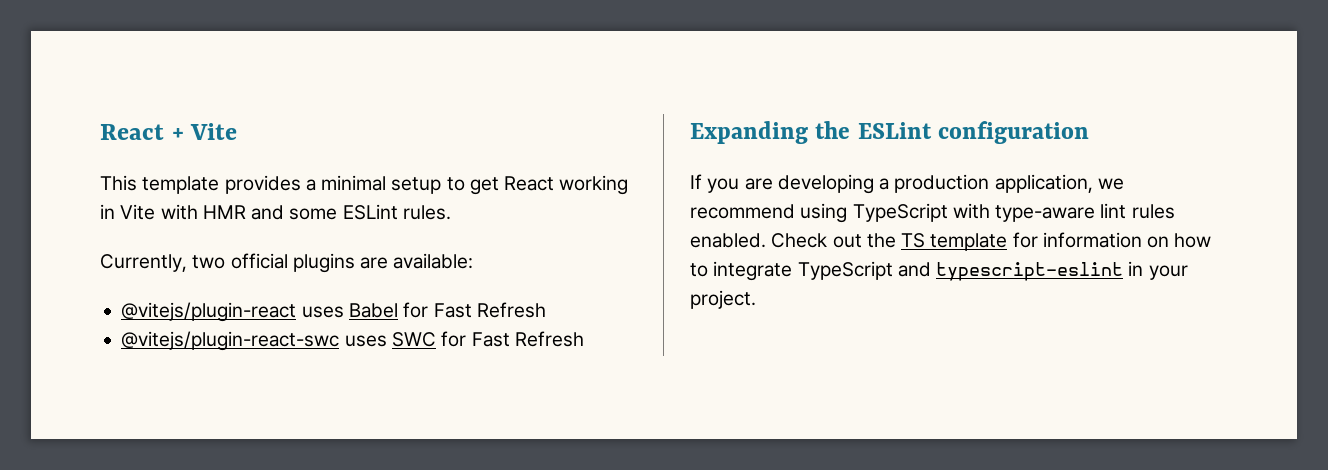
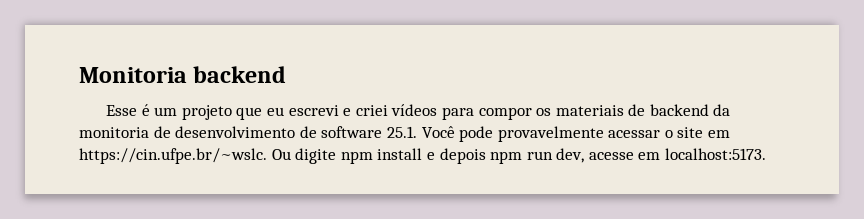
- React + Vite
- This template provides a minimal setup to get React working in Vite with HMR and some ESLint rules.
- Currently, two official plugins are available:
- @vitejs/plugin-react uses Babel for Fast Refresh
- @vitejs/plugin-react-swc uses SWC for Fast Refresh
- Expanding the ESLint configuration
- If you are developing a production application, we recommend using TypeScript with type-aware lint rules enabled. Check out the TS template for information on how to integrate TypeScript and typescript-eslint in your project.
+ Monitoria backend
+ Esse é um projeto que eu escrevi e criei vídeos para compor os materiais de backend da monitoria de desenvolvimento de software 25.1. Você pode provavelmente acessar o site em https://cin.ufpe.br/~wslc. Ou digite npm install e depois npm run dev, acesse em localhost:5173.

